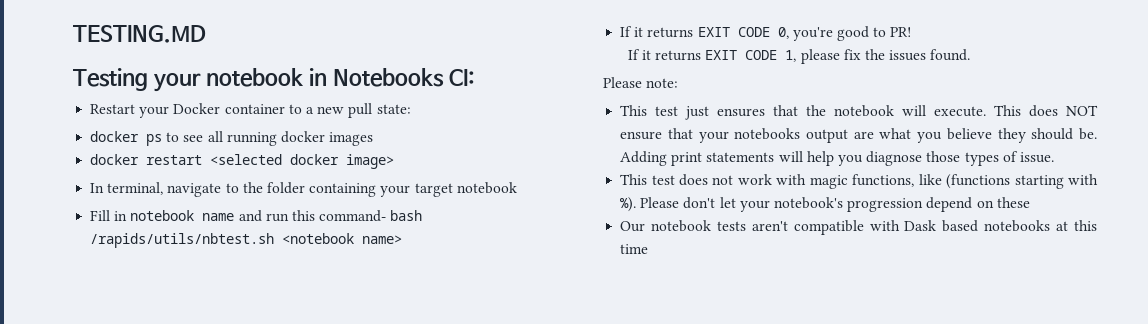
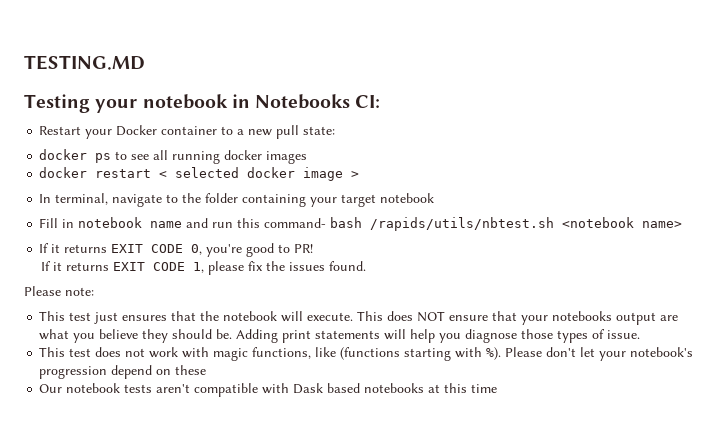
- docker restart <selected docker image>
+ docker restart < selected docker image >

